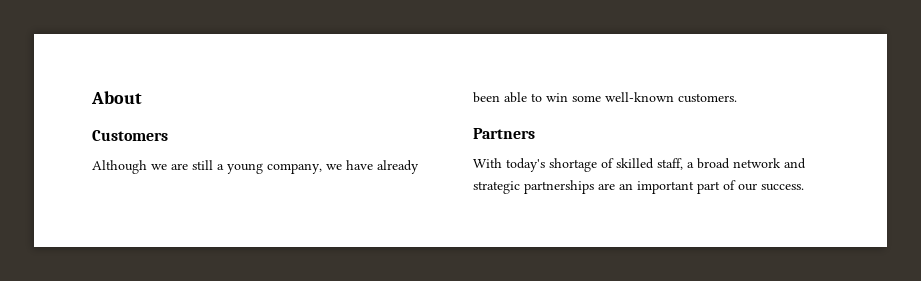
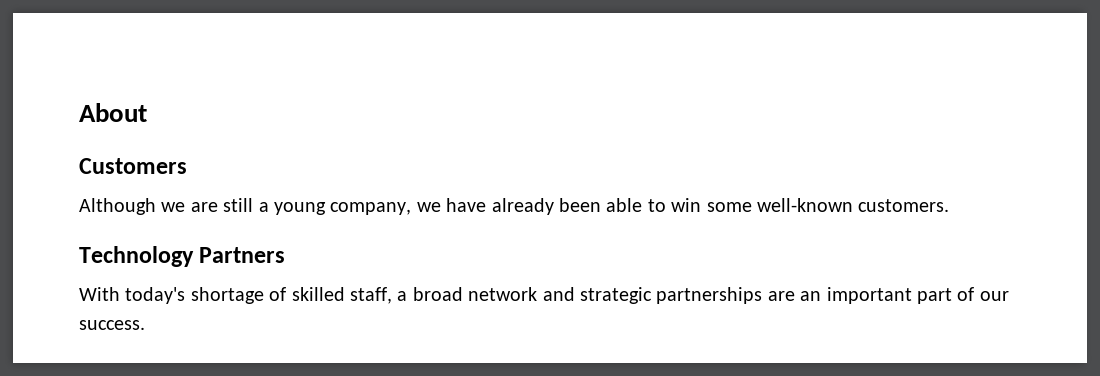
- Partners
+ Technology Partners

